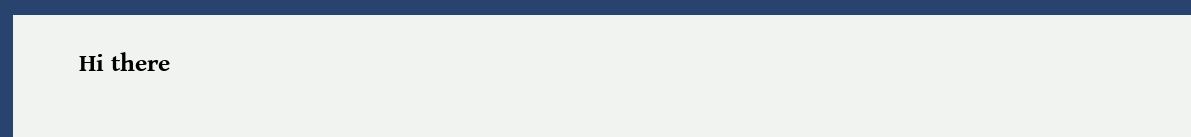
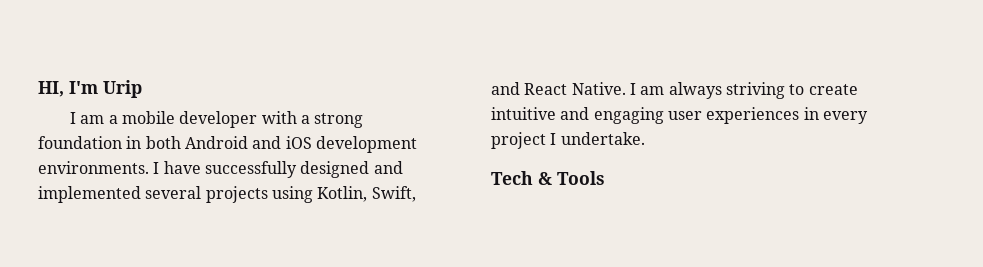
- Hi there
+ HI, I'm Urip
+ I am a mobile developer with a strong foundation in both Android and iOS development environments. I have successfully designed and implemented several projects using Kotlin, Swift, and React Native. I am always striving to create intuitive and engaging user experiences in every project I undertake.
+ Tech & Tools

